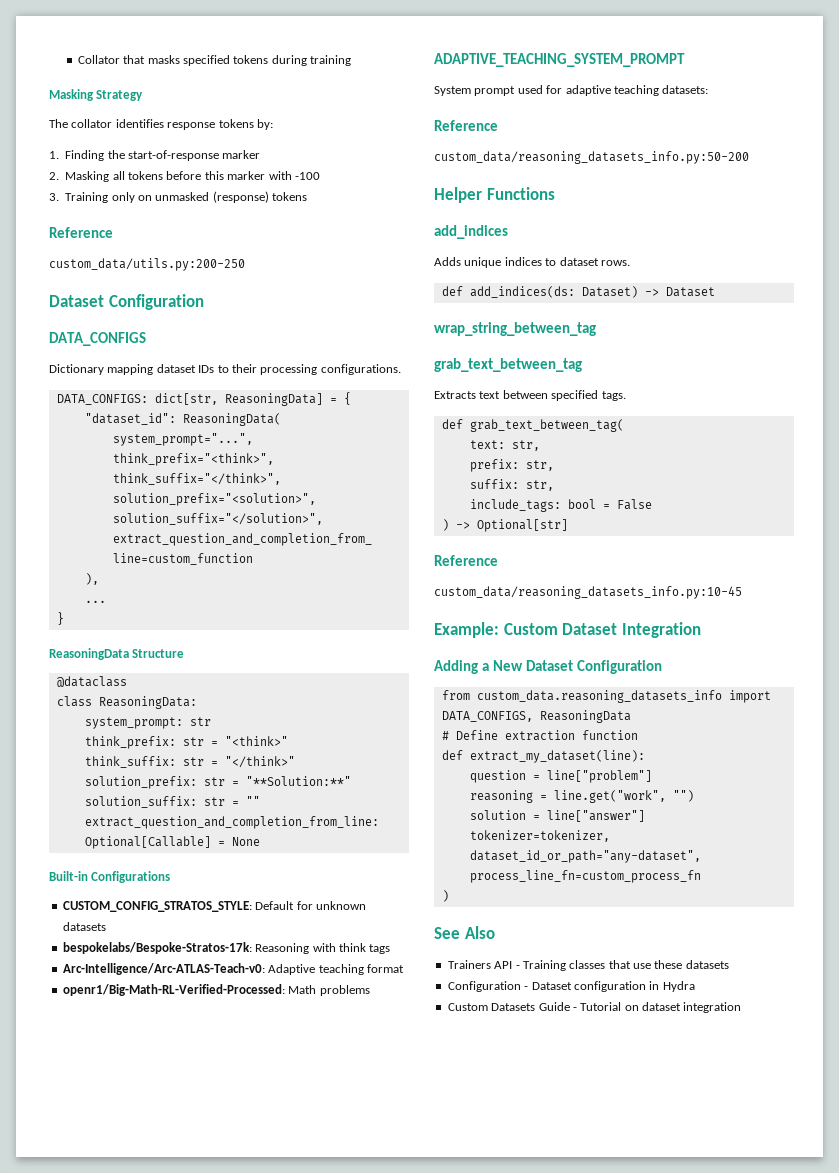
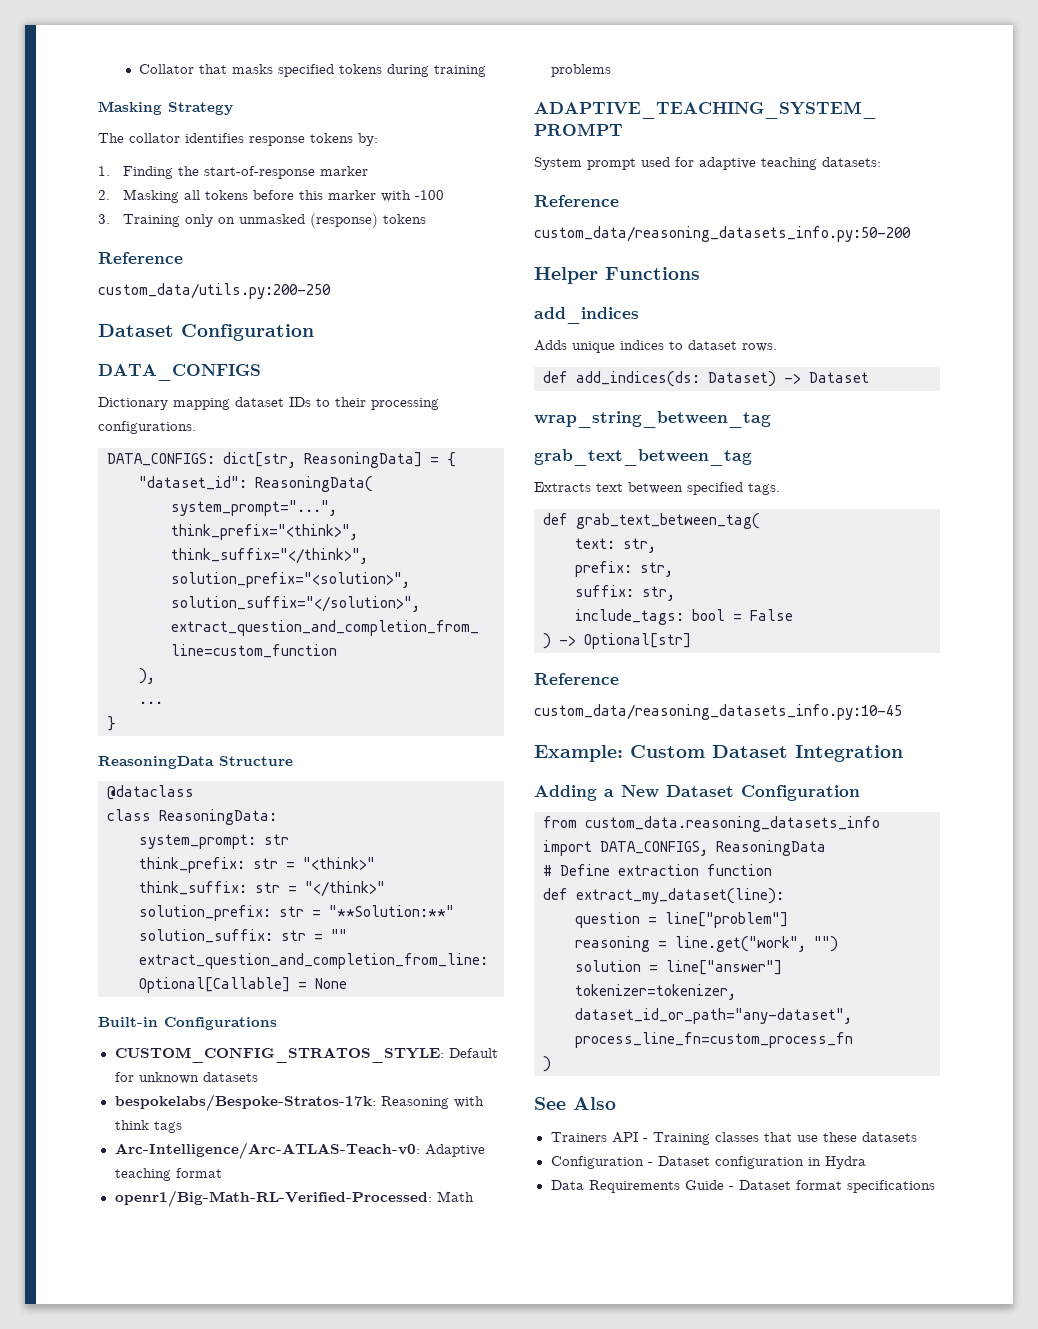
- Custom Datasets Guide - Tutorial on dataset integration
+ Data Requirements Guide - Dataset format specifications

